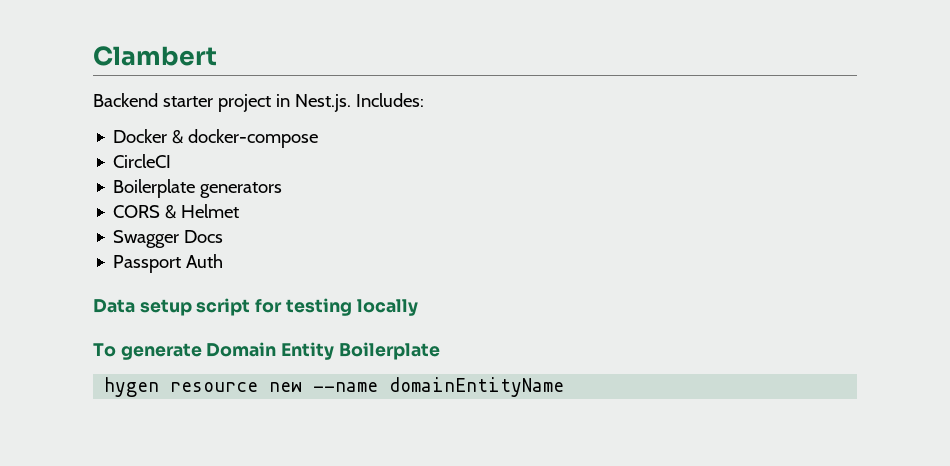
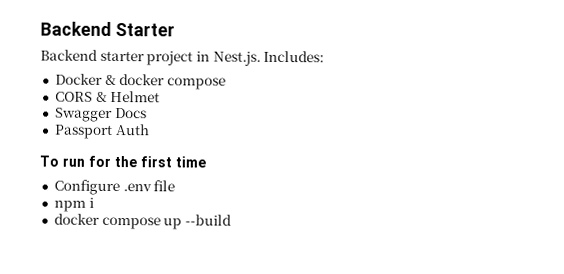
- Clambert
+ Backend Starter
- Docker & docker-compose
- CircleCI
- Boilerplate generators
+ Docker & docker compose
- Data setup script for testing locally
- To generate Domain Entity Boilerplate
- hygen resource new --name domainEntityName
+ To run for the first time
+ Configure .env file
+ npm i
+ docker compose up --build

